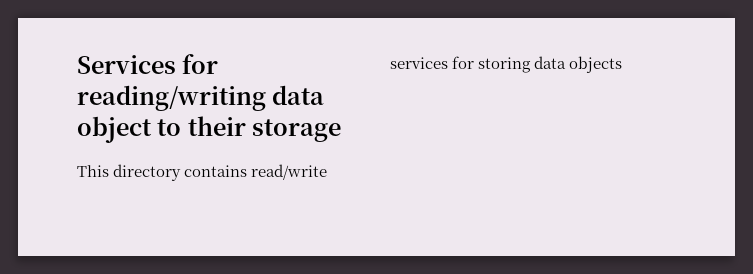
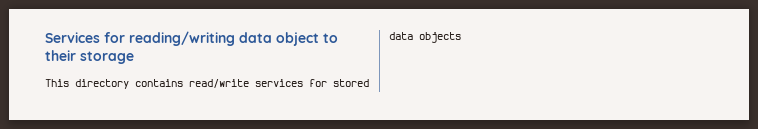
- This directory contains read/write services for storing data objects
+ This directory contains read/write services for stored data objects

